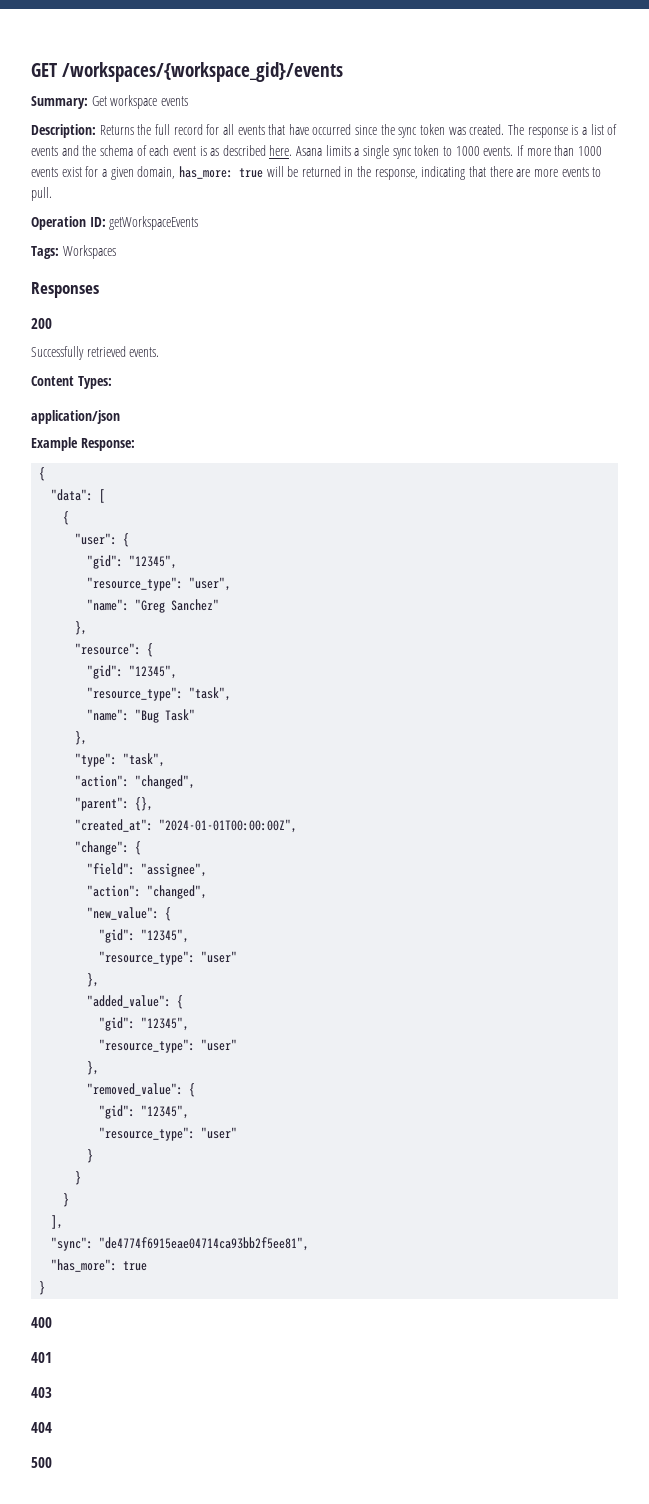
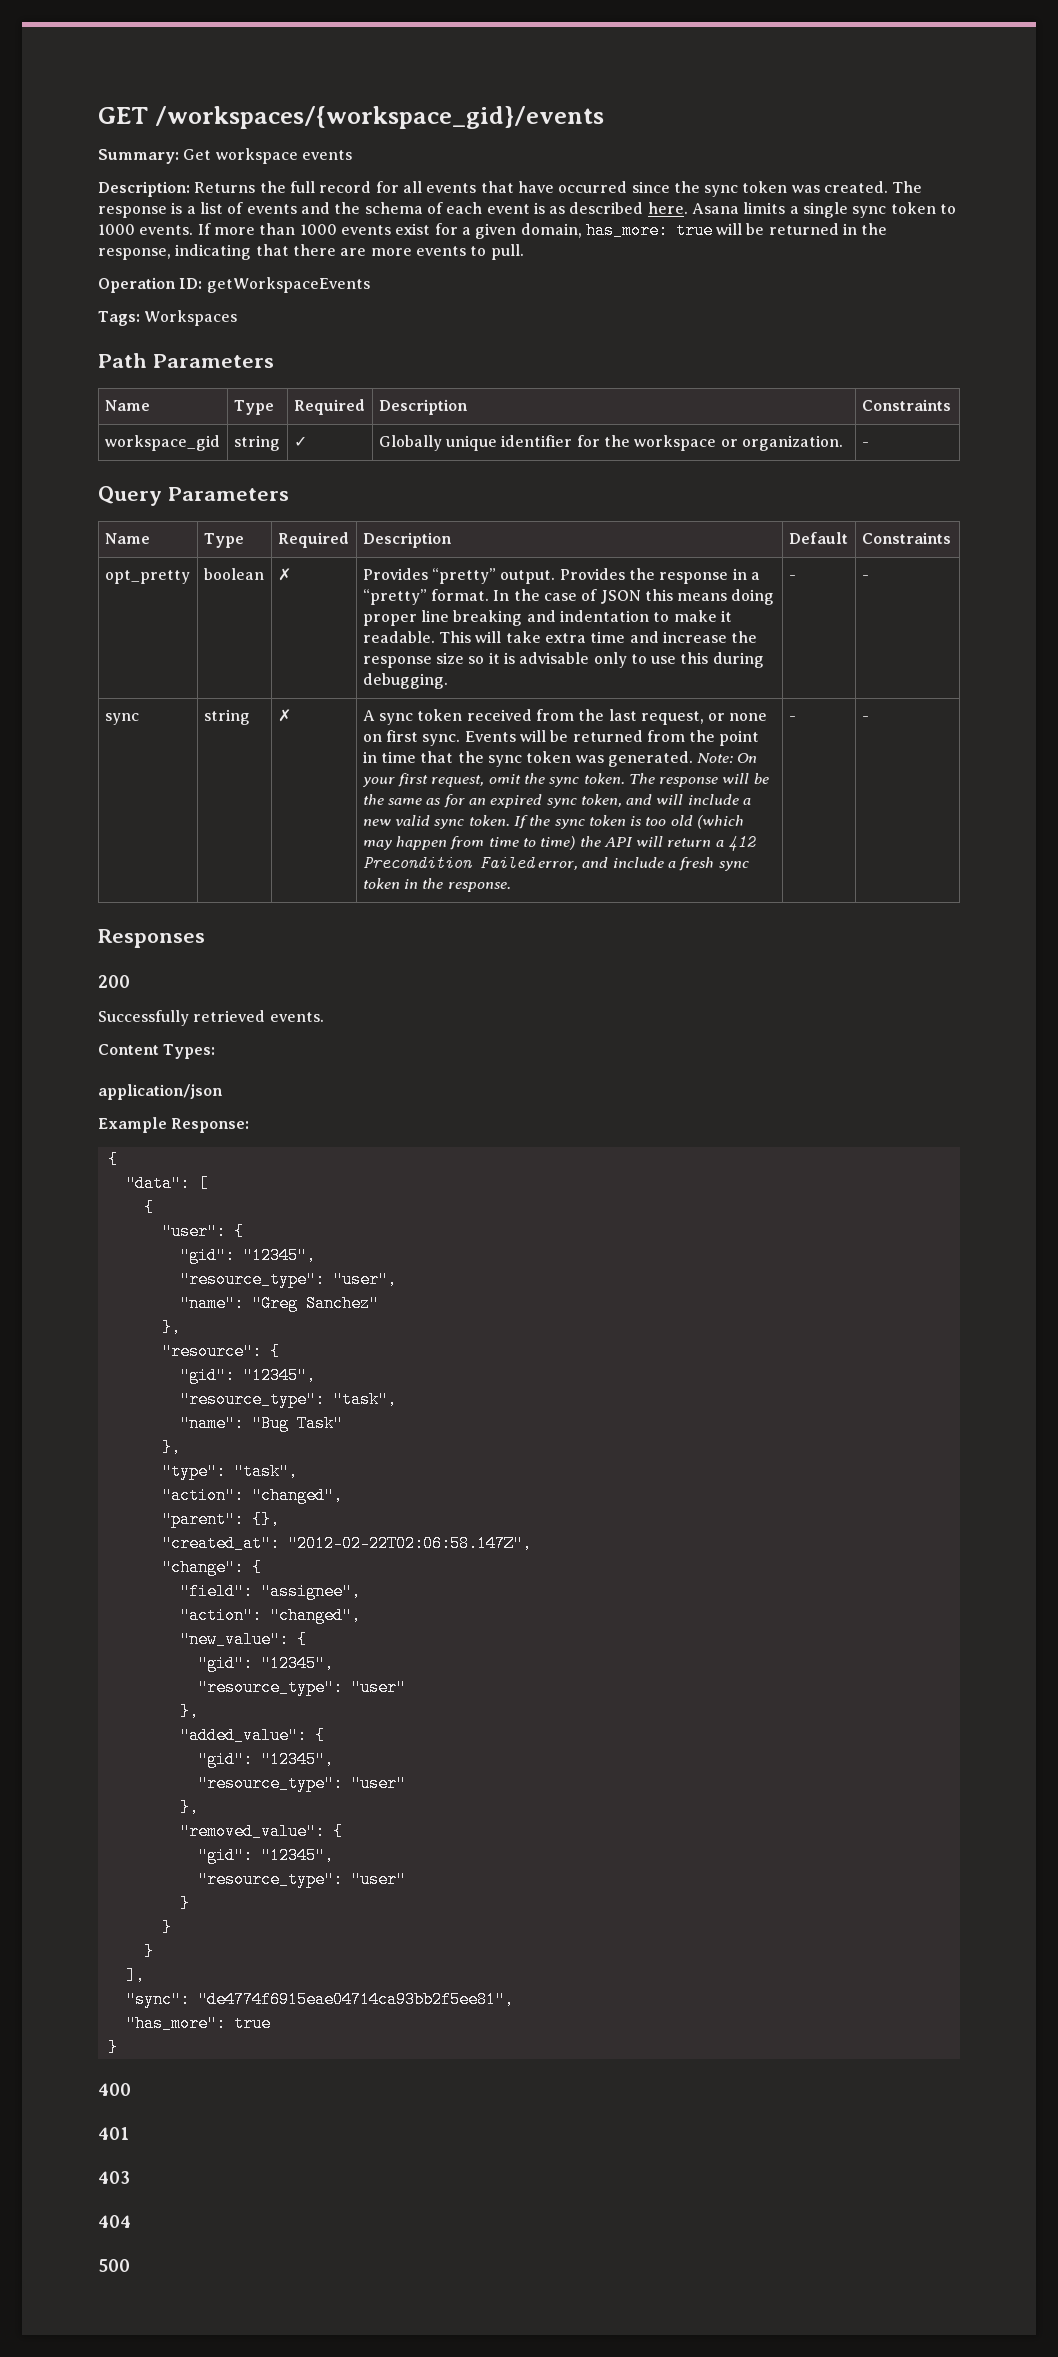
+ Path Parameters
+ Name | Type | Required | Description | Constraints
+ workspace_gid | string | ✓ | Globally unique identifier for the workspace or organization. | -
+ Query Parameters
+ Name | Type | Required | Description | Default | Constraints
+ opt_pretty | boolean | ✗ | Provides “pretty” output. Provides the response in a “pretty” format. In the case of JSON this means doing proper line breaking and indentation to make it readable. This will take extra time and increase the response size so it is advisable only to use this during debugging. | - | -
+ sync | string | ✗ | A sync token received from the last request, or none on first sync. Events will be returned from the point in time that the sync token was generated. Note: On your first request, omit the sync token. The response will be the same as for an expired sync token, and will include a new valid sync token. If the sync token is too old (which may happen from time to time) the API will return a 412 Precondition Failed error, and include a fresh sync token in the response. | - | -
- "created_at": "2024-01-01T00:00:00Z",
+ "created_at": "2012-02-22T02:06:58.147Z",

